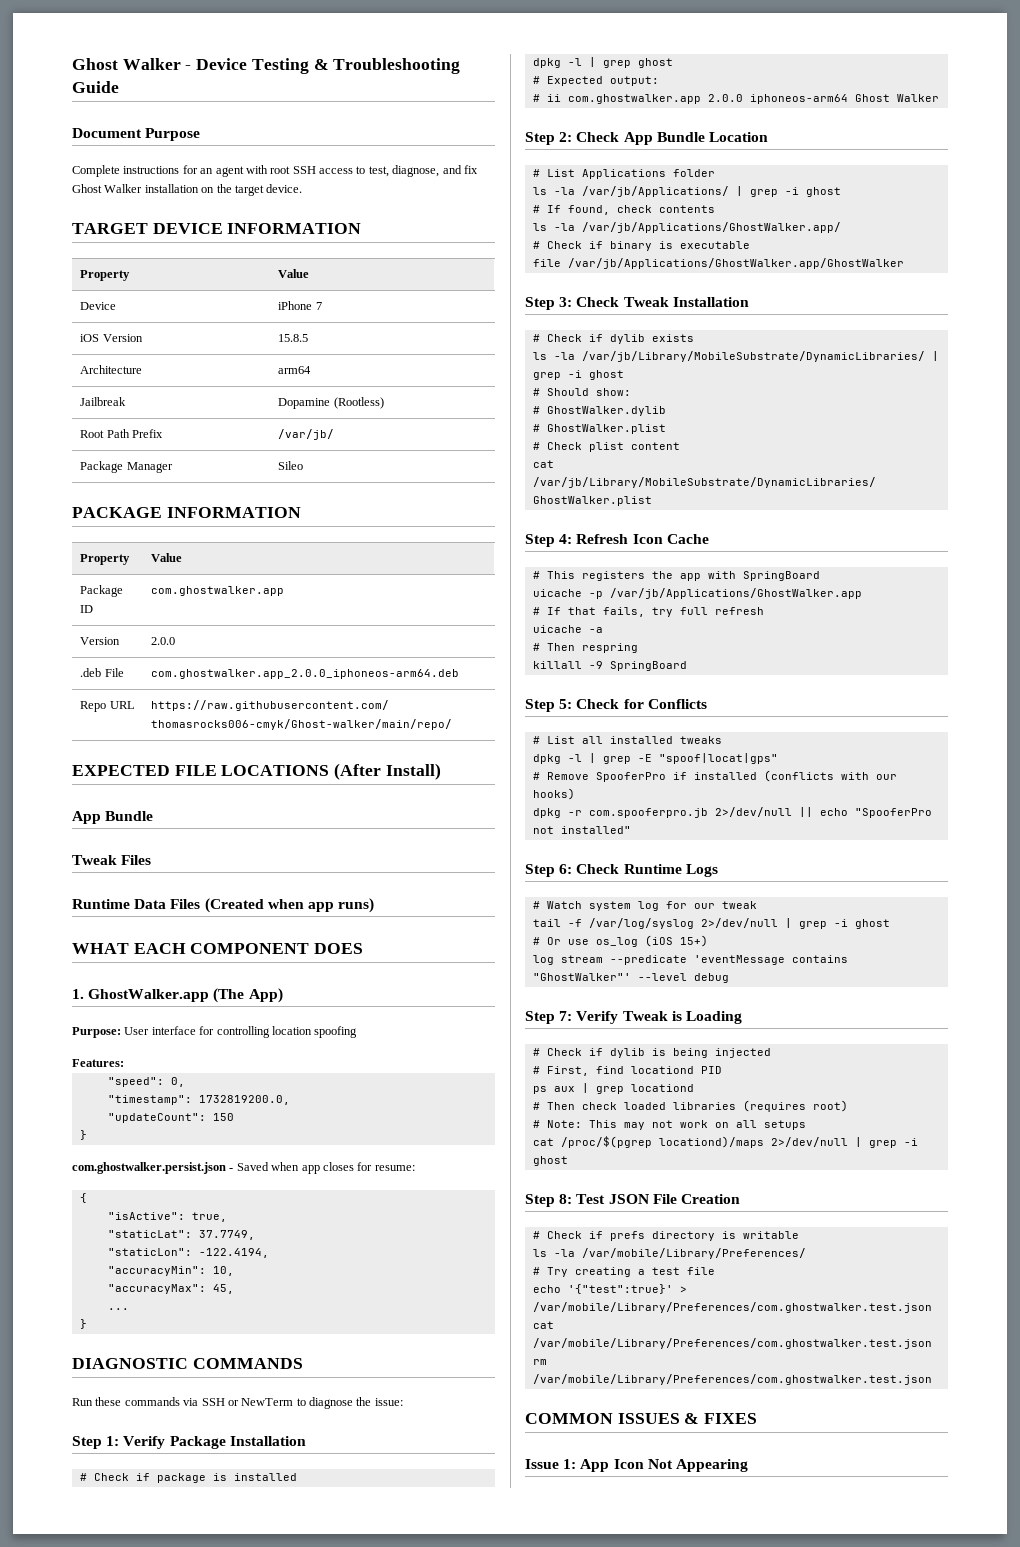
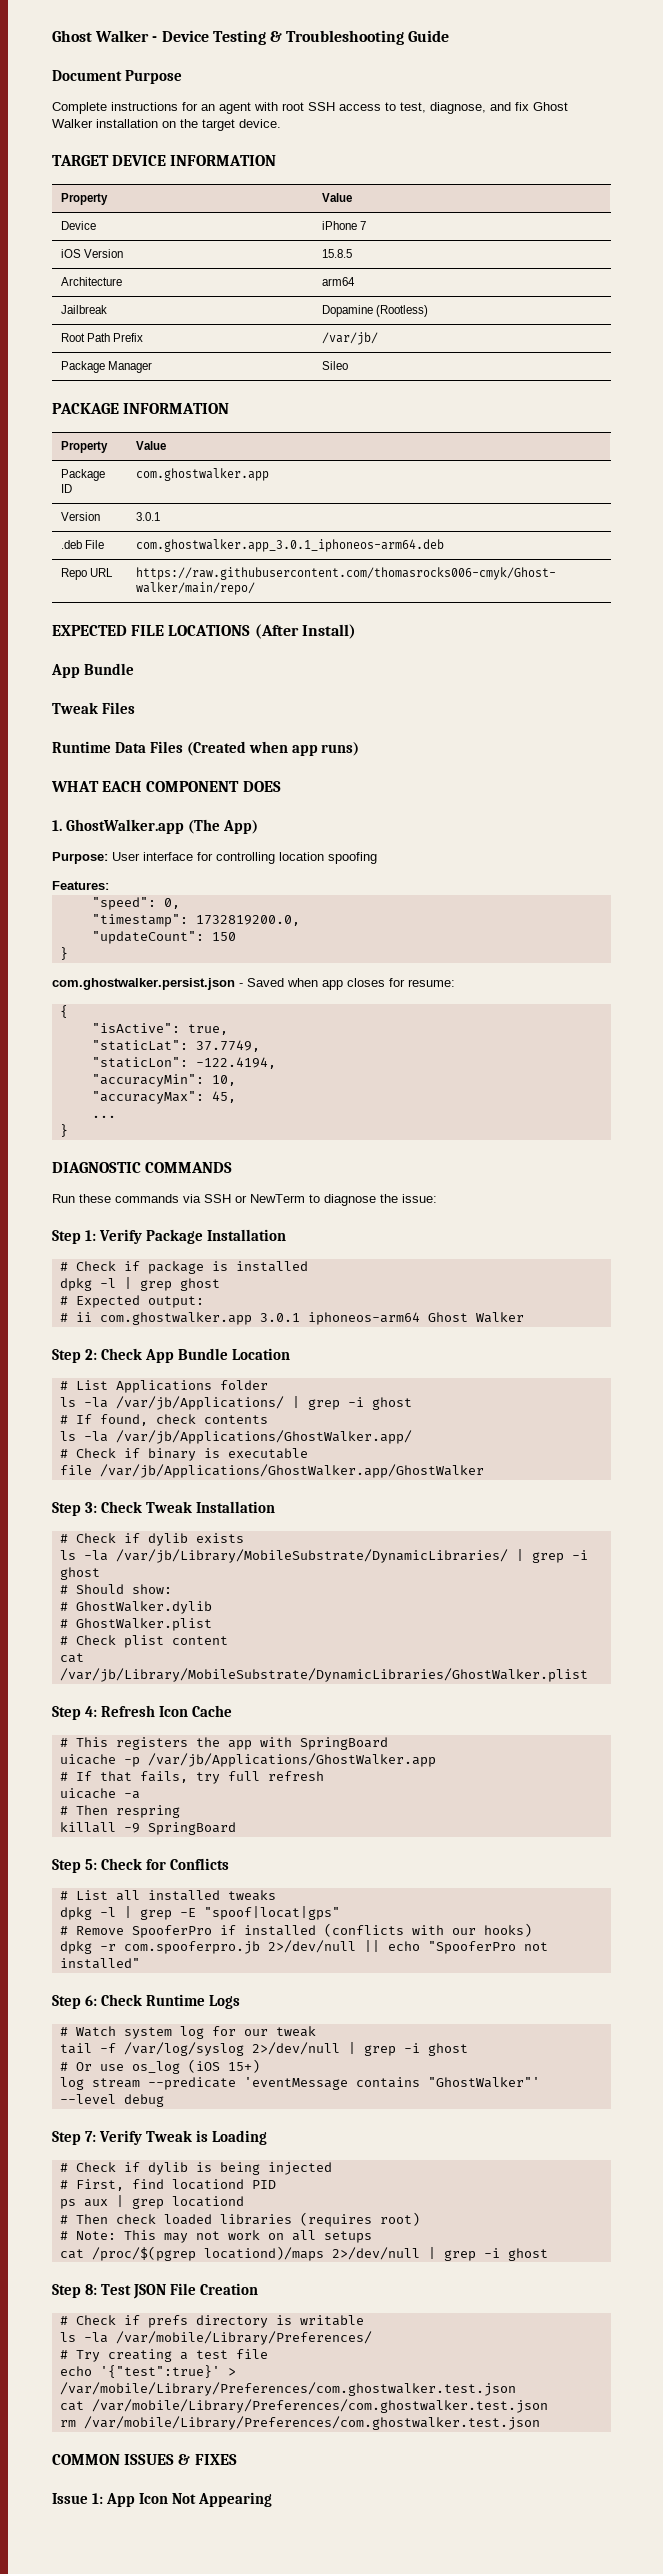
- Version | 2.0.0
+ Version | 3.0.1
- .deb File | com.ghostwalker.app_2.0.0_iphoneos-arm64.deb
+ .deb File | com.ghostwalker.app_3.0.1_iphoneos-arm64.deb
- # ii com.ghostwalker.app 2.0.0 iphoneos-arm64 Ghost Walker
+ # ii com.ghostwalker.app 3.0.1 iphoneos-arm64 Ghost Walker

